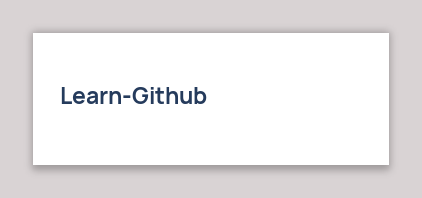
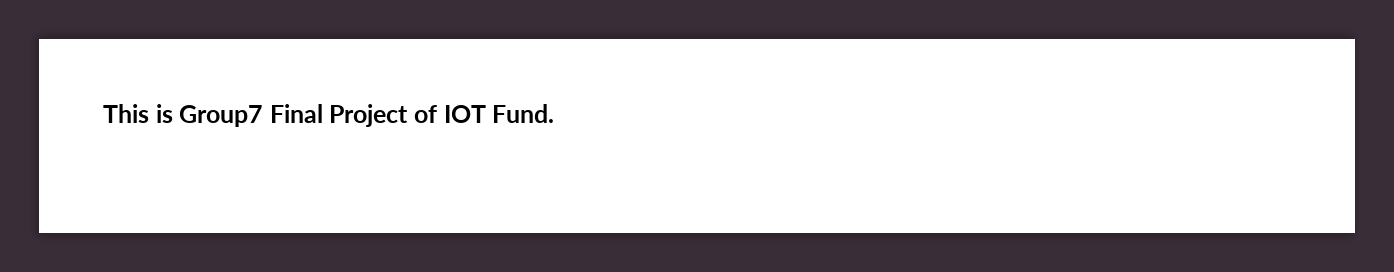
- Learn-Github
+ This is Group7 Final Project of IOT Fund.

